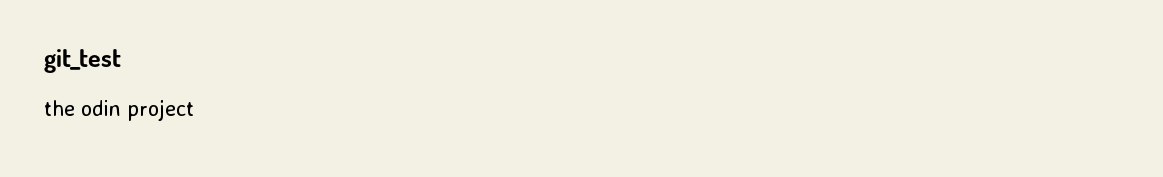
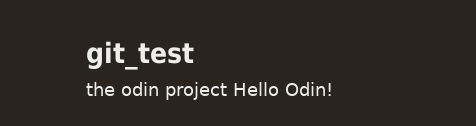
- the odin project
+ the odin project Hello Odin!

